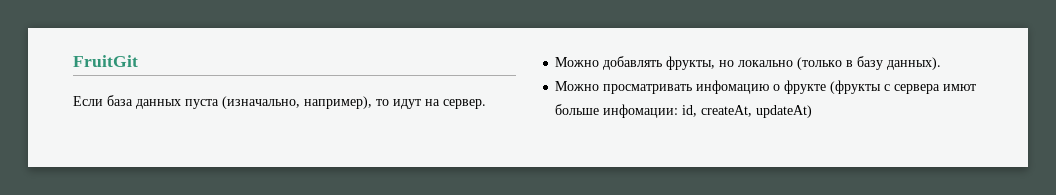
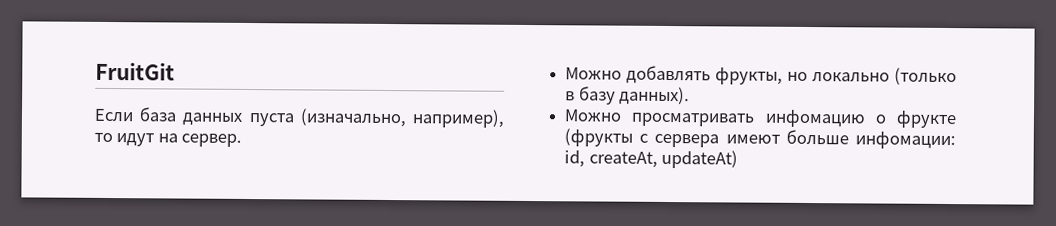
- Можно просматривать инфомацию о фрукте (фрукты с сервера имют больше инфомации: id, createAt, updateAt)
+ Можно просматривать инфомацию о фрукте (фрукты с сервера имеют больше инфомации: id, createAt, updateAt)

